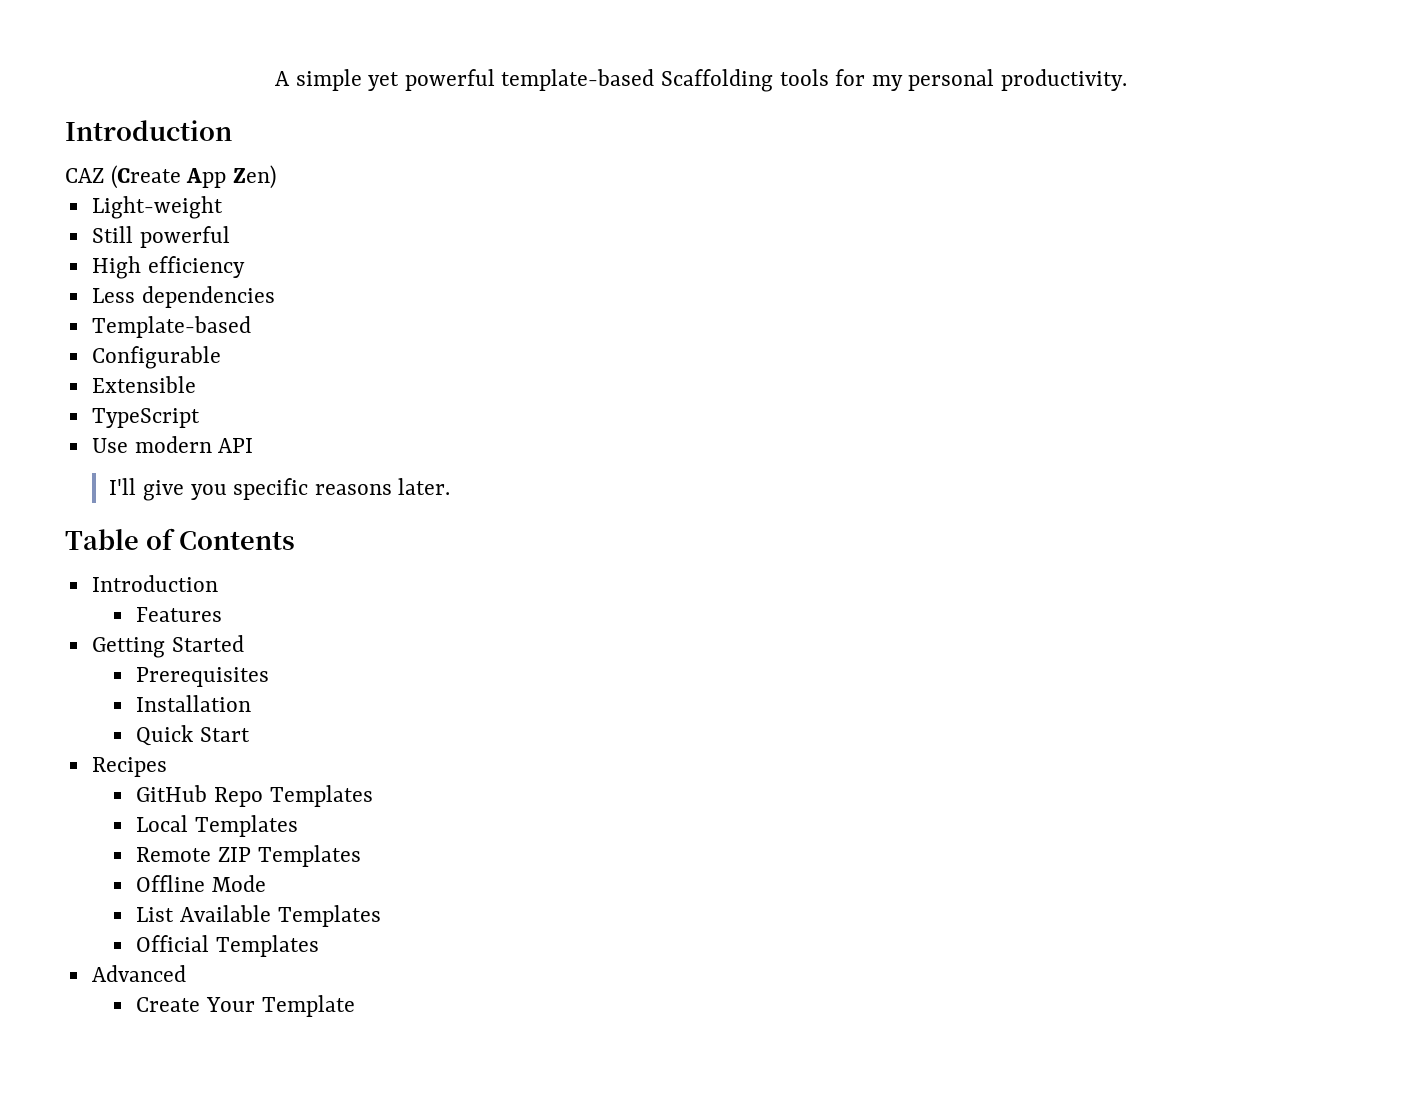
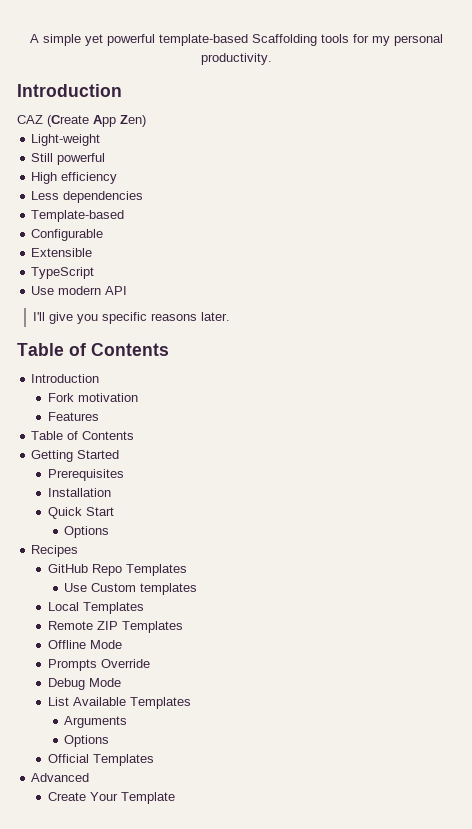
+ Fork motivation
  Features
+ Table of Contents
  Quick Start
+ Options
+ Use Custom templates
+ Prompts Override
+ Debug Mode
+ Arguments
+ Options

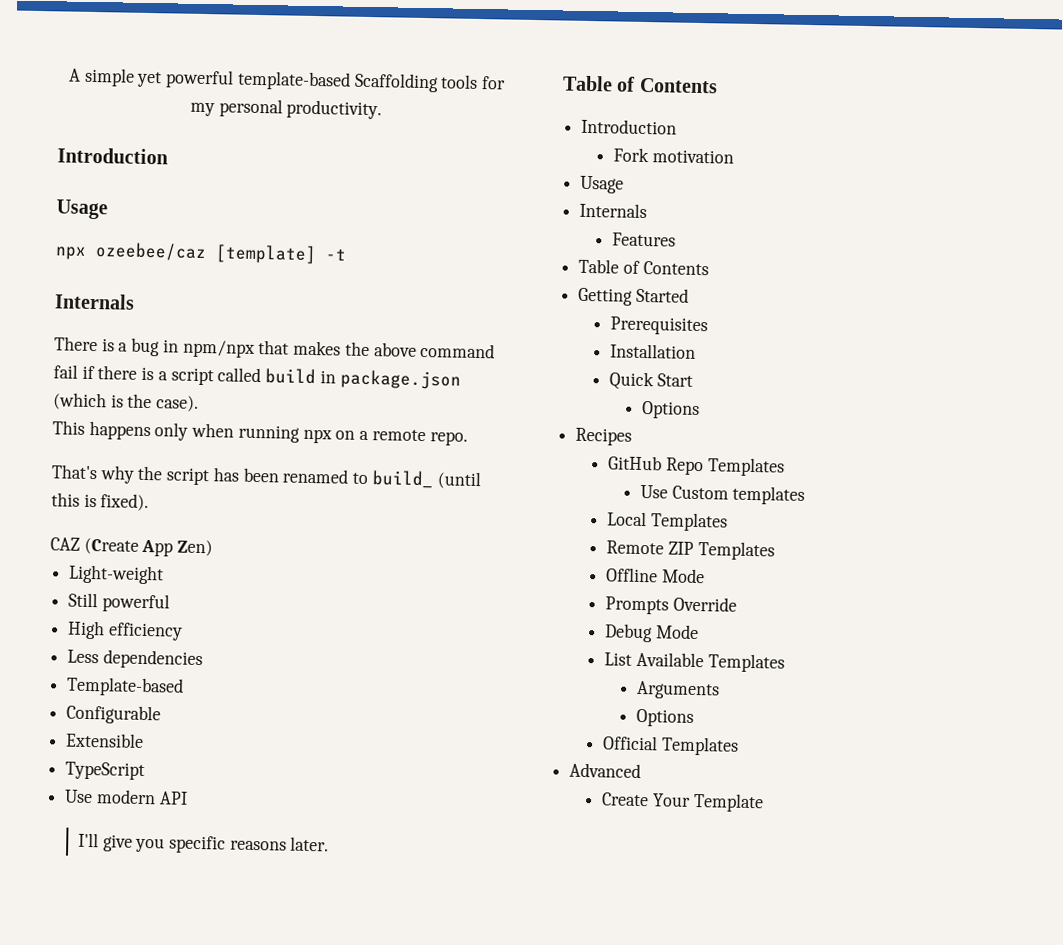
  A simple yet powerful template-based Scaffolding tools for my personal productivity.
  Introduction
+ Usage
+ npx ozeebee/caz [template] -t
+ Internals
+ There is a bug in npm/npx that makes the above command fail if there is a script called build in package.json (which is the case).
+ This happens only when running npx on a remote repo.
+ That's why the script has been renamed to build_ (until this is fixed).
  Fork motivation
+ Usage
+ Internals

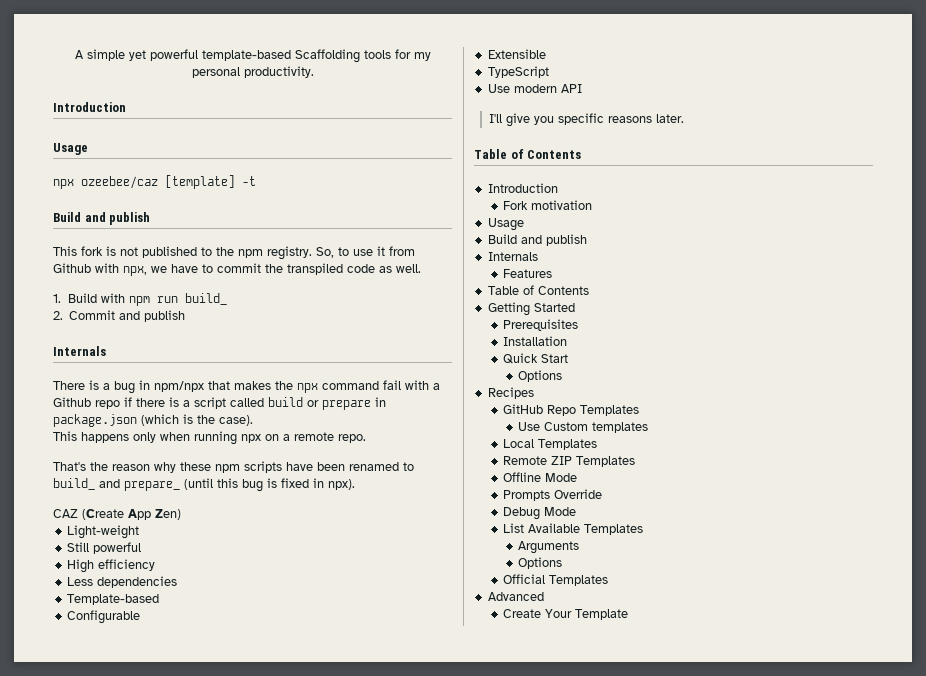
  npx ozeebee/caz [template] -t
+ Build and publish
+ This fork is not published to the npm registry. So, to use it from Github with npx, we have to commit the transpiled code as well.
+ 1. Build with npm run build_
+ 2. Commit and publish
- There is a bug in npm/npx that makes the above command fail if there is a script called build in package.json (which is the case).
+ There is a bug in npm/npx that makes the npx command fail with a Github repo if there is a script called build or prepare in package.json (which is the case).
- That's why the script has been renamed to build_ (until this is fixed).
+ That's the reason why these npm scripts have been renamed to build_ and prepare_ (until this bug is fixed in npx).
  Fork motivation
  Usage
+ Build and publish

